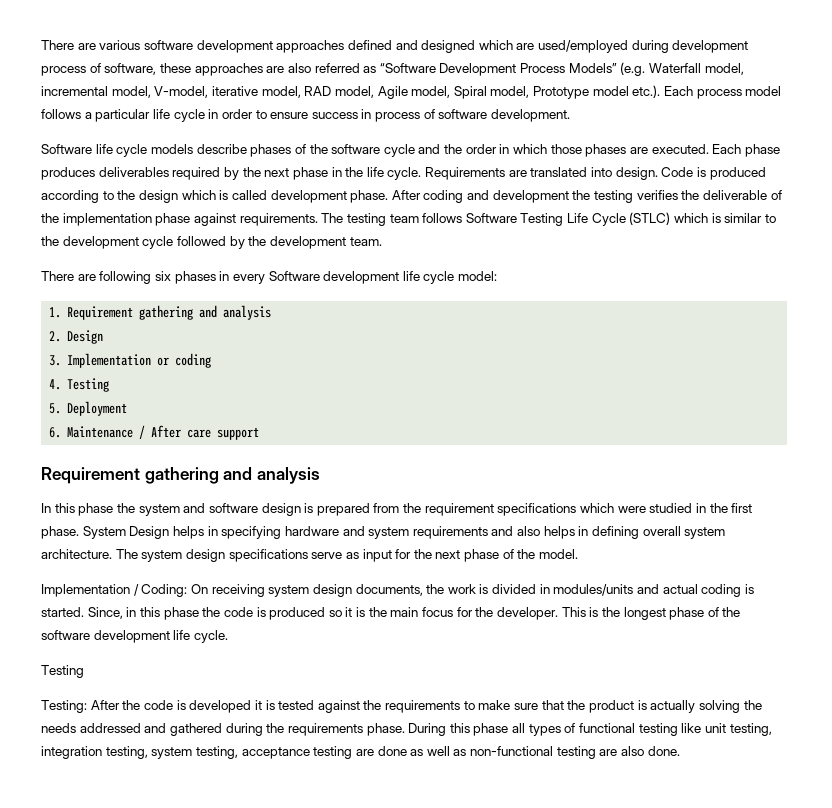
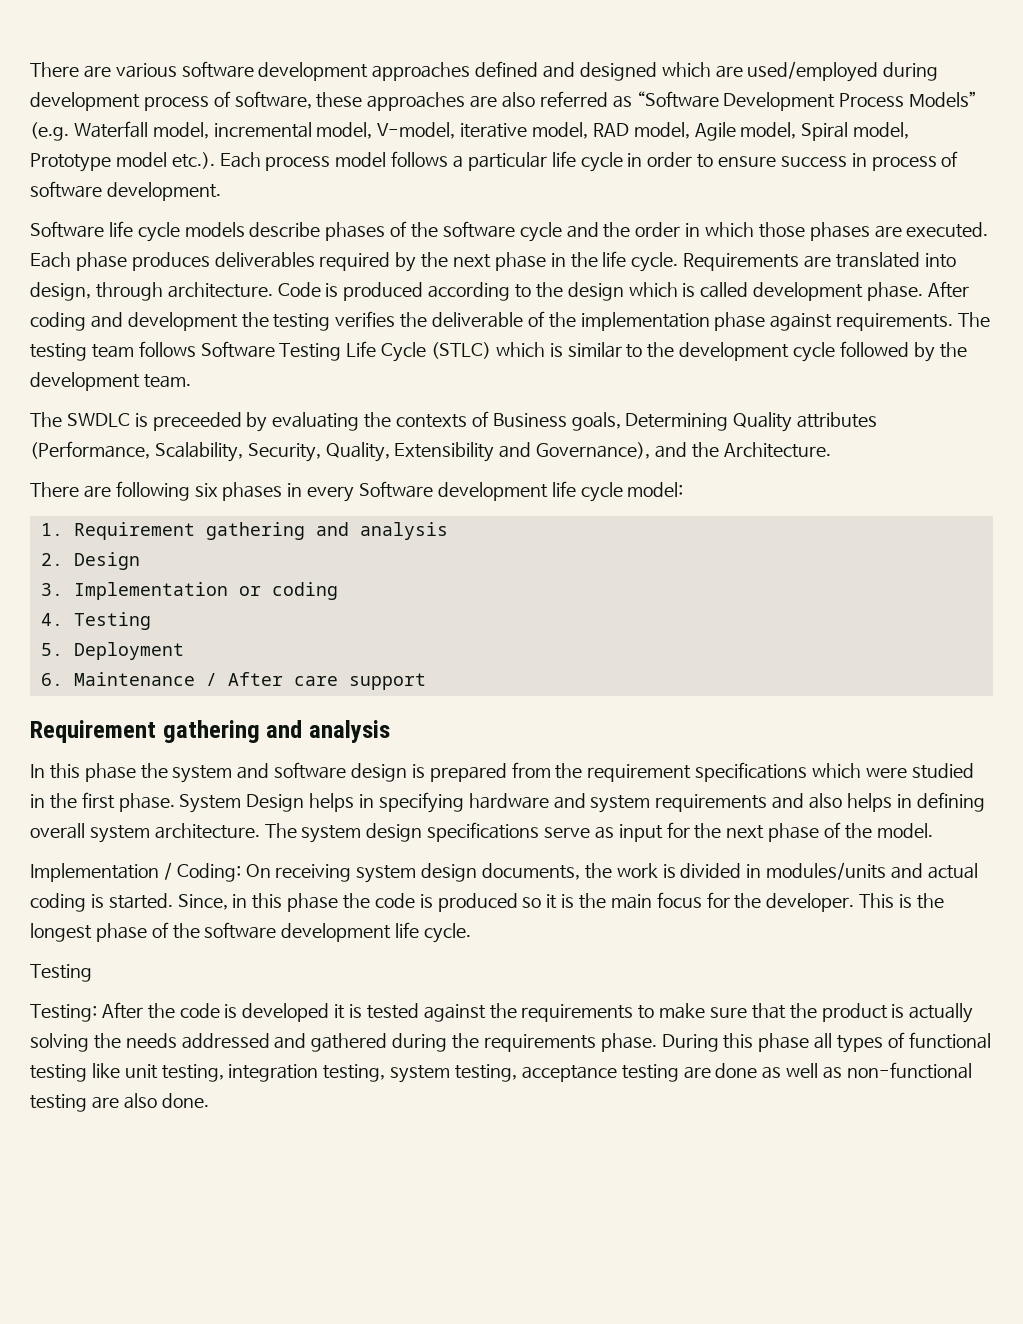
- Requirements are translated into design.
+ Requirements are translated into design, through architecture.
+ The SWDLC is preceeded by evaluating the contexts of Business goals, Determining Quality attributes (Performance, Scalability, Security, Quality, Extensibility and Governance), and the Architecture.

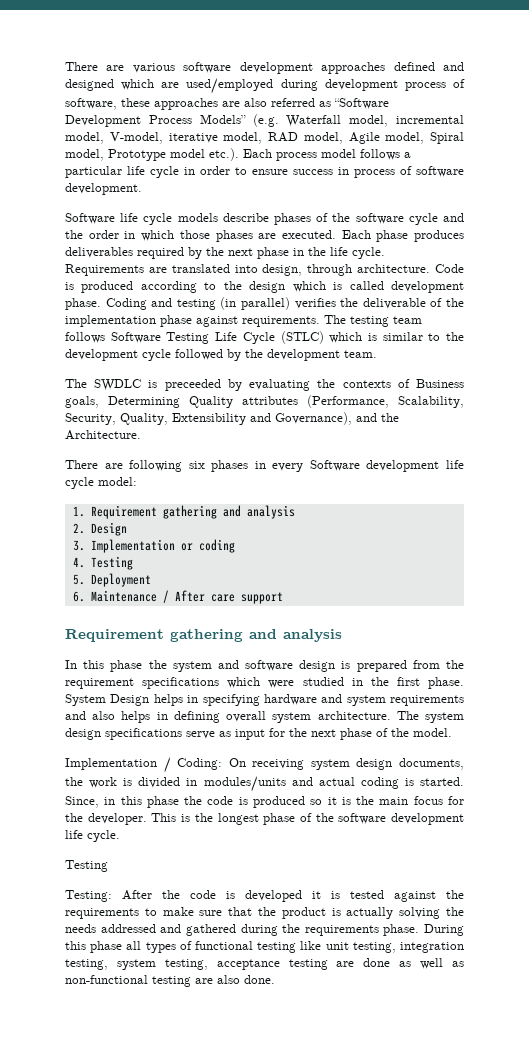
- After coding and development the testing verifies the deliverable of the implementation phase against requirements.
+ Coding and testing (in parallel) verifies the deliverable of the implementation phase against requirements.

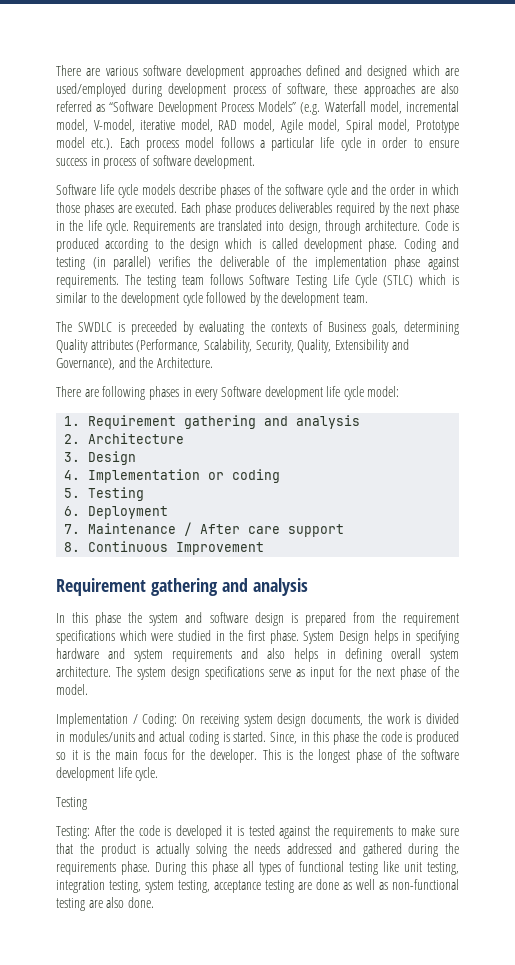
- The SWDLC is preceeded by evaluating the contexts of Business goals, Determining Quality attributes (Performance, Scalability, Security, Quality, Extensibility and Governance), and the Architecture.
+ The SWDLC is preceeded by evaluating the contexts of Business goals, determining Quality attributes (Performance, Scalability, Security, Quality, Extensibility and Governance), and the Architecture.
- There are following six phases in every Software development life cycle model:
+ There are following phases in every Software development life cycle model:
- 2. Design
+ 2. Architecture
+ 3. Design
- 3. Implementation or coding
+ 4. Implementation or coding
- 4. Testing
- 5. Deployment
+ 5. Testing
+ 6. Deployment
- 6. Maintenance / After care support
+ 7. Maintenance / After care support
+ 8. Continuous Improvement

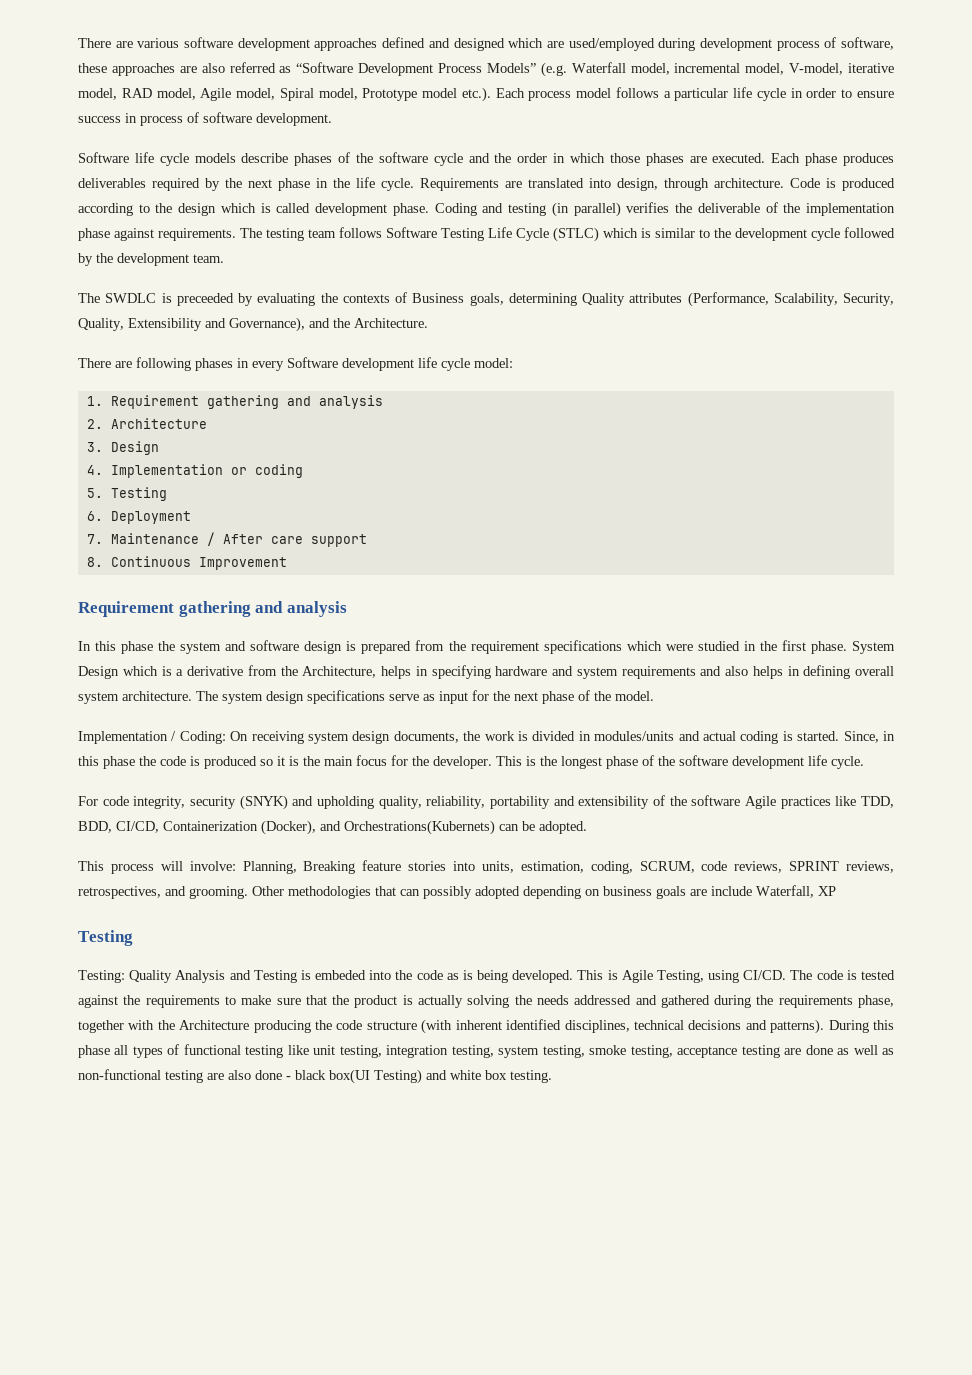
- System Design helps in specifying hardware and system requirements and also helps in defining overall system architecture.
+ System Design which is a derivative from the Architecture, helps in specifying hardware and system requirements and also helps in defining overall system architecture.
  This is the longest phase of the software development life cycle.
+ For code integrity, security (SNYK) and upholding quality, reliability, portability and extensibility of the software Agile practices like TDD, BDD, CI/CD, Containerization (Docker), and Orchestrations(Kubernets) can be adopted.
+ This process will involve: Planning, Breaking feature stories into units, estimation, coding, SCRUM, code reviews, SPRINT reviews, retrospectives, and grooming. Other methodologies that can possibly adopted depending on business goals are include Waterfall, XP
  Testing
- Testing: After the code is developed it is tested against the requirements to make sure that the product is actually solving the needs addressed and gathered during the requirements phase.
+ Testing: Quality Analysis and Testing is embeded into the code as is being developed. This is Agile Testing, using CI/CD. The code is tested against the requirements to make sure that the product is actually solving the needs addressed and gathered during the requirements phase, together with the Architecture producing the code structure (with inherent identified disciplines, technical decisions and patterns).
- During this phase all types of functional testing like unit testing, integration testing, system testing, acceptance testing are done as well as non-functional testing are also done.
+ During this phase all types of functional testing like unit testing, integration testing, system testing, smoke testing, acceptance testing are done as well as non-functional testing are also done - black box(UI Testing) and white box testing.

